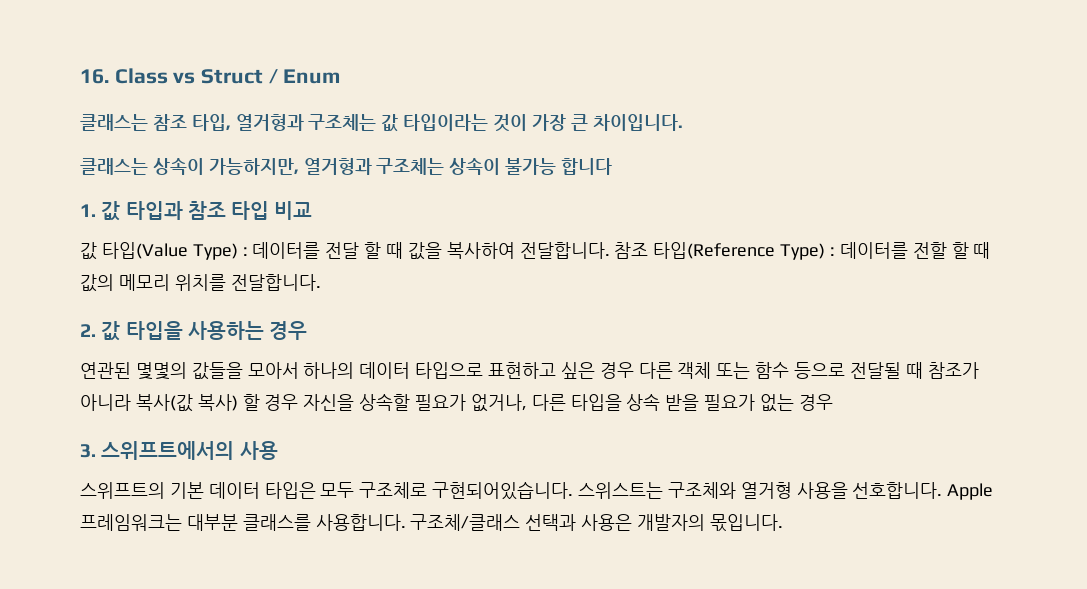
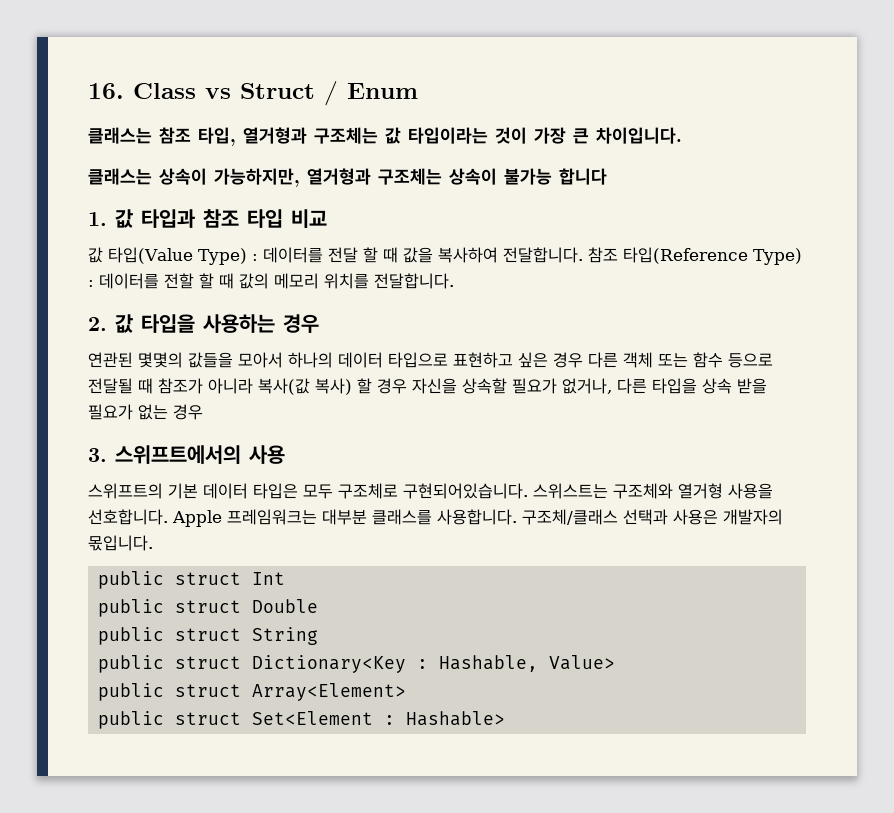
+ public struct Int
+ public struct Double
+ public struct String
+ public struct Dictionary<Key : Hashable, Value>
+ public struct Array<Element>
+ public struct Set<Element : Hashable>

